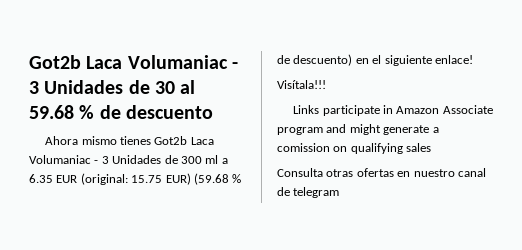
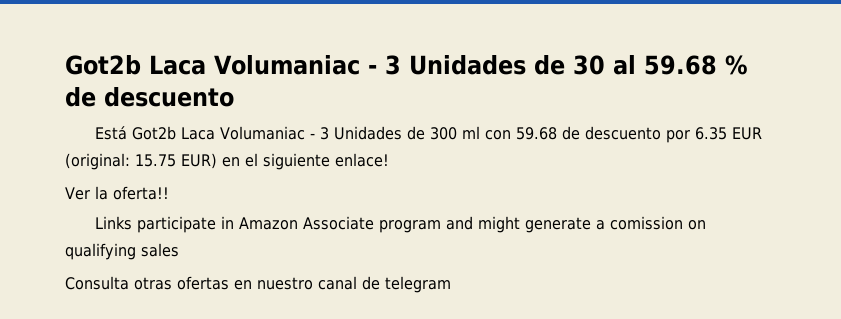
- Ahora mismo tienes Got2b Laca Volumaniac - 3 Unidades de 300 ml a 6.35 EUR (original: 15.75 EUR) (59.68 % de descuento) en el siguiente enlace!
+ Está Got2b Laca Volumaniac - 3 Unidades de 300 ml con 59.68 de descuento por 6.35 EUR (original: 15.75 EUR) en el siguiente enlace!
- Visítala!!!
+ Ver la oferta!!

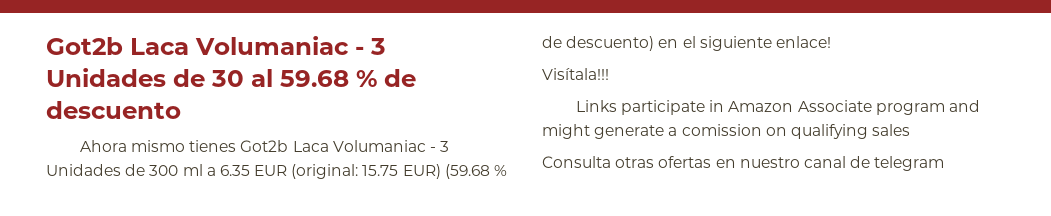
- Está Got2b Laca Volumaniac - 3 Unidades de 300 ml con 59.68 de descuento por 6.35 EUR (original: 15.75 EUR) en el siguiente enlace!
+ Ahora mismo tienes Got2b Laca Volumaniac - 3 Unidades de 300 ml a 6.35 EUR (original: 15.75 EUR) (59.68 % de descuento) en el siguiente enlace!
- Ver la oferta!!
+ Visítala!!!

